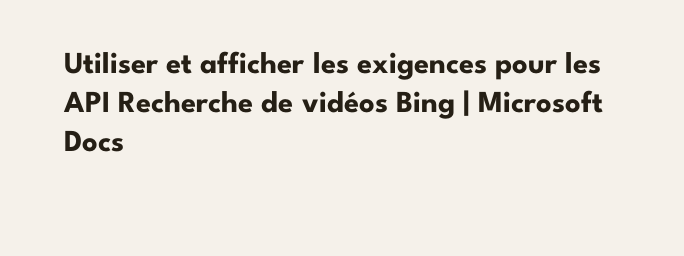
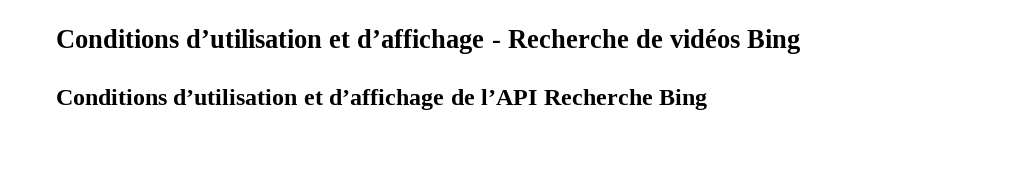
- Utiliser et afficher les exigences pour les API Recherche de vidéos Bing | Microsoft Docs
+ Conditions d’utilisation et d’affichage - Recherche de vidéos Bing
+ Conditions d’utilisation et d’affichage de l’API Recherche Bing

